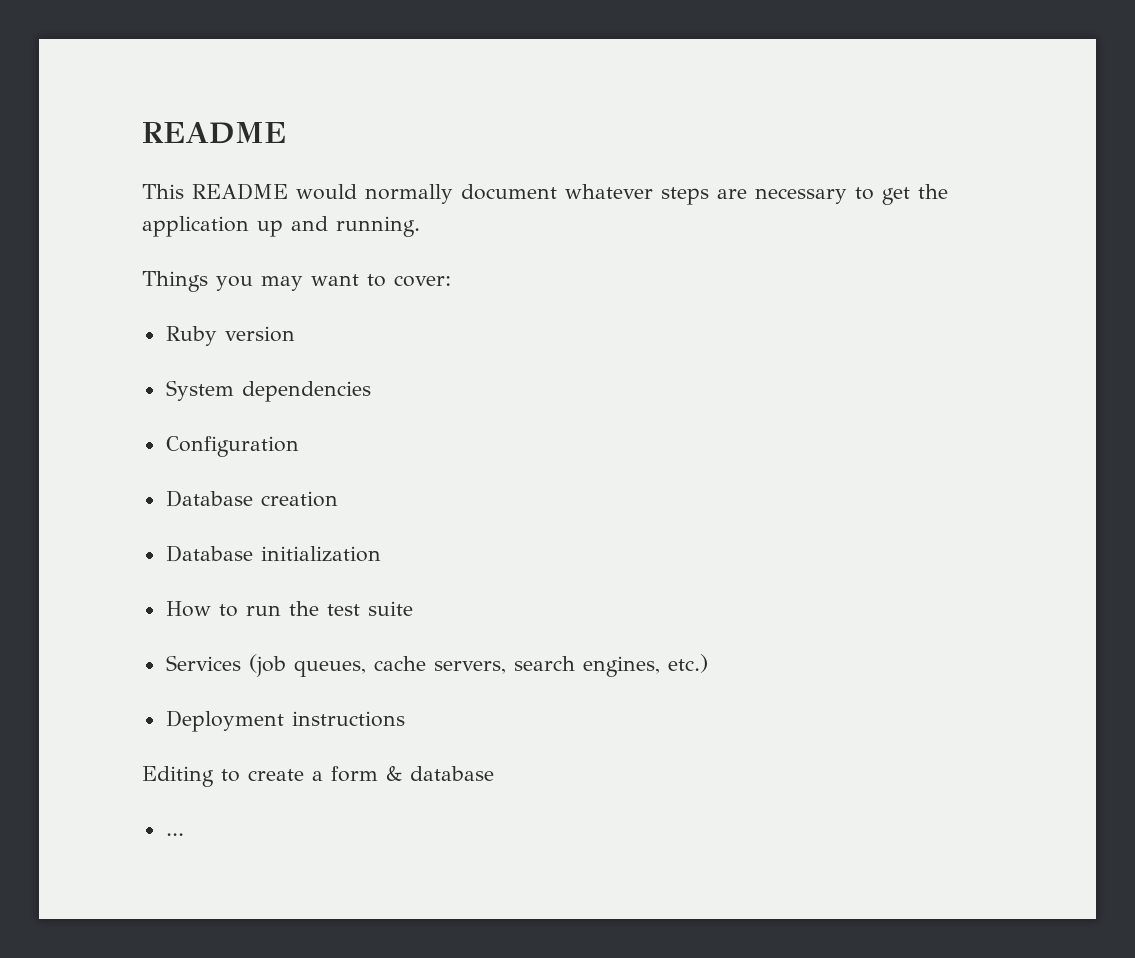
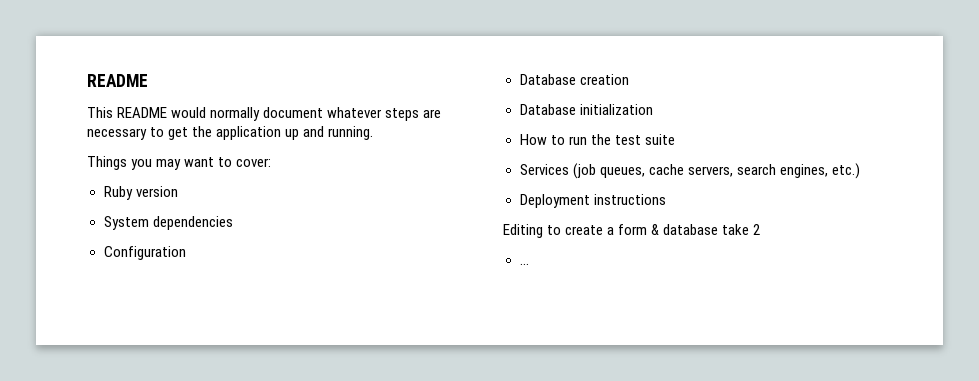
- Editing to create a form & database
+ Editing to create a form & database take 2

